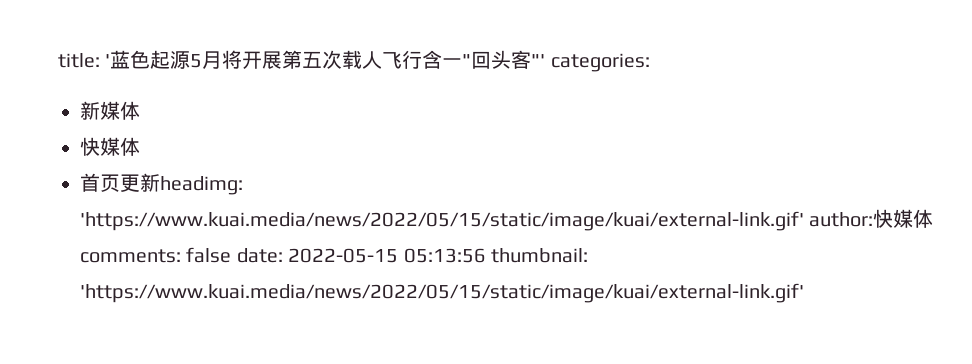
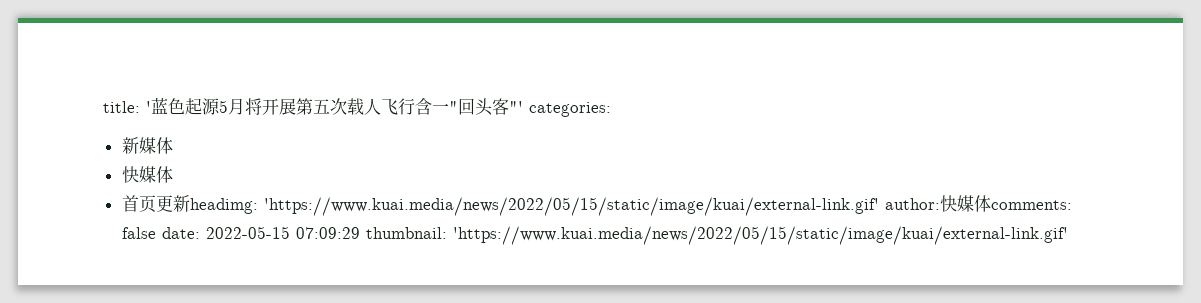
- 首页更新headimg: 'https://www.kuai.media/news/2022/05/15/static/image/kuai/external-link.gif' author:快媒体comments: false date: 2022-05-15 05:13:56 thumbnail: 'https://www.kuai.media/news/2022/05/15/static/image/kuai/external-link.gif'
+ 首页更新headimg: 'https://www.kuai.media/news/2022/05/15/static/image/kuai/external-link.gif' author:快媒体comments: false date: 2022-05-15 07:09:29 thumbnail: 'https://www.kuai.media/news/2022/05/15/static/image/kuai/external-link.gif'

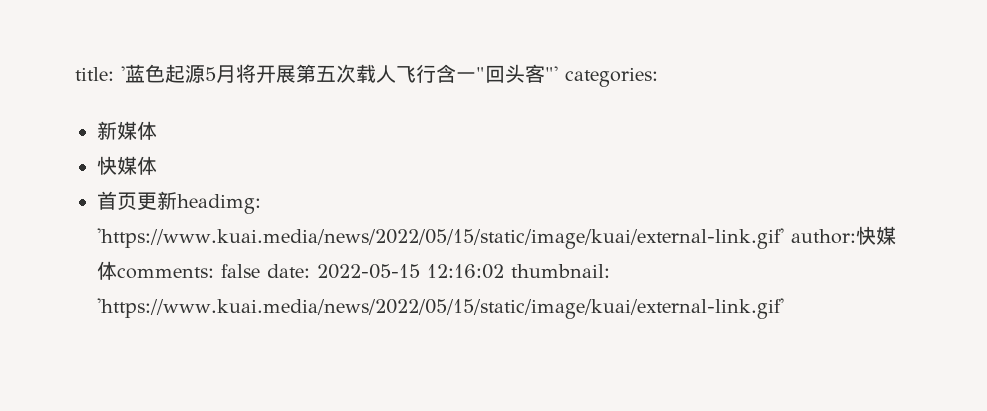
- 首页更新headimg: 'https://www.kuai.media/news/2022/05/15/static/image/kuai/external-link.gif' author:快媒体comments: false date: 2022-05-15 07:09:29 thumbnail: 'https://www.kuai.media/news/2022/05/15/static/image/kuai/external-link.gif'
+ 首页更新headimg: 'https://www.kuai.media/news/2022/05/15/static/image/kuai/external-link.gif' author:快媒体comments: false date: 2022-05-15 12:16:02 thumbnail: 'https://www.kuai.media/news/2022/05/15/static/image/kuai/external-link.gif'

